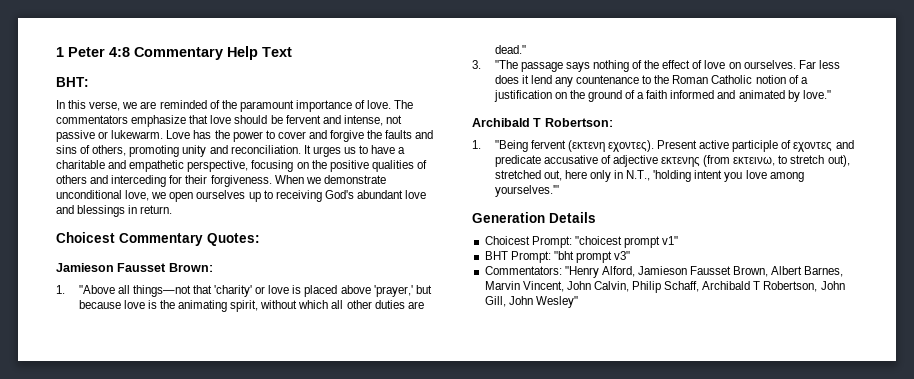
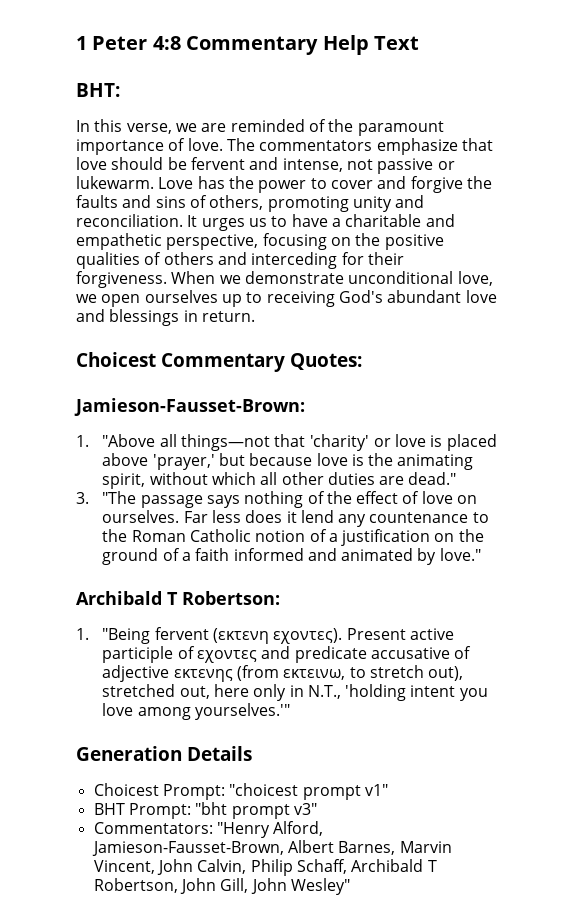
- Jamieson Fausset Brown:
+ Jamieson-Fausset-Brown:
- Commentators: "Henry Alford, Jamieson Fausset Brown, Albert Barnes, Marvin Vincent, John Calvin, Philip Schaff, Archibald T Robertson, John Gill, John Wesley"
+ Commentators: "Henry Alford, Jamieson-Fausset-Brown, Albert Barnes, Marvin Vincent, John Calvin, Philip Schaff, Archibald T Robertson, John Gill, John Wesley"

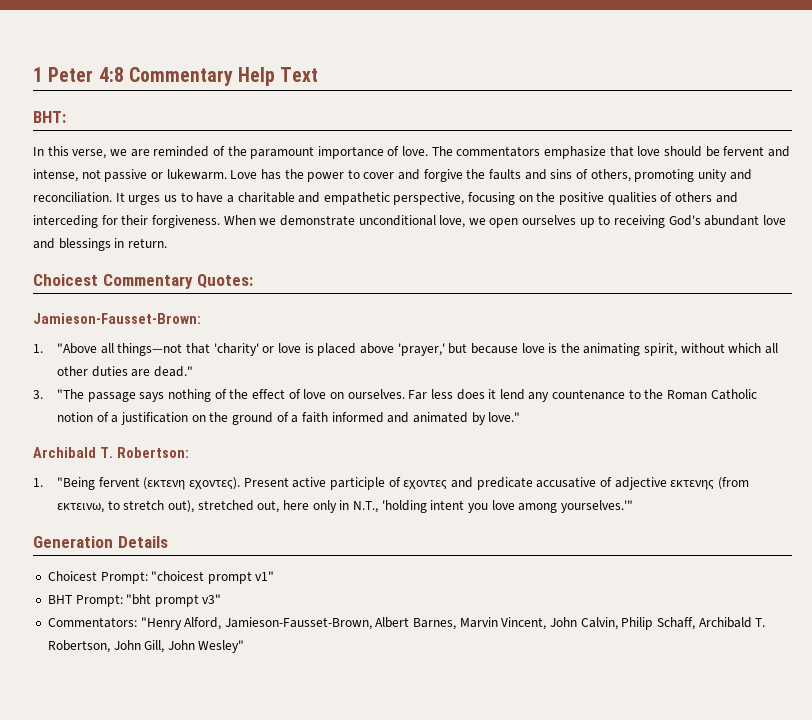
- Archibald T Robertson:
+ Archibald T. Robertson:
- Commentators: "Henry Alford, Jamieson-Fausset-Brown, Albert Barnes, Marvin Vincent, John Calvin, Philip Schaff, Archibald T Robertson, John Gill, John Wesley"
+ Commentators: "Henry Alford, Jamieson-Fausset-Brown, Albert Barnes, Marvin Vincent, John Calvin, Philip Schaff, Archibald T. Robertson, John Gill, John Wesley"

